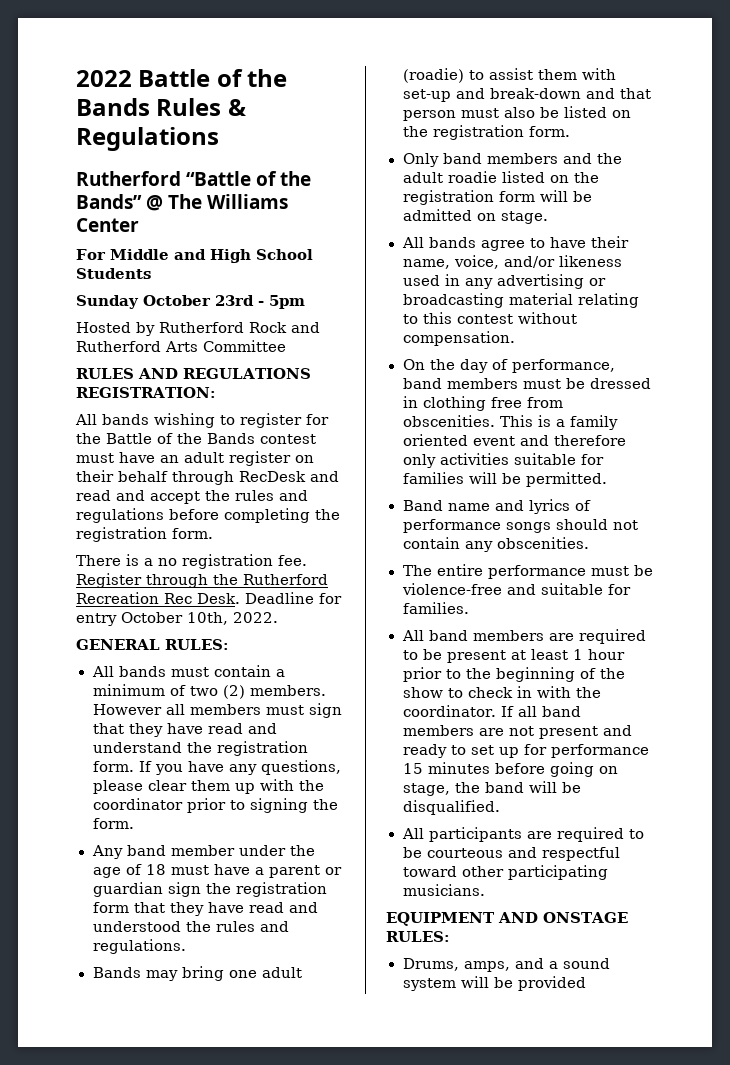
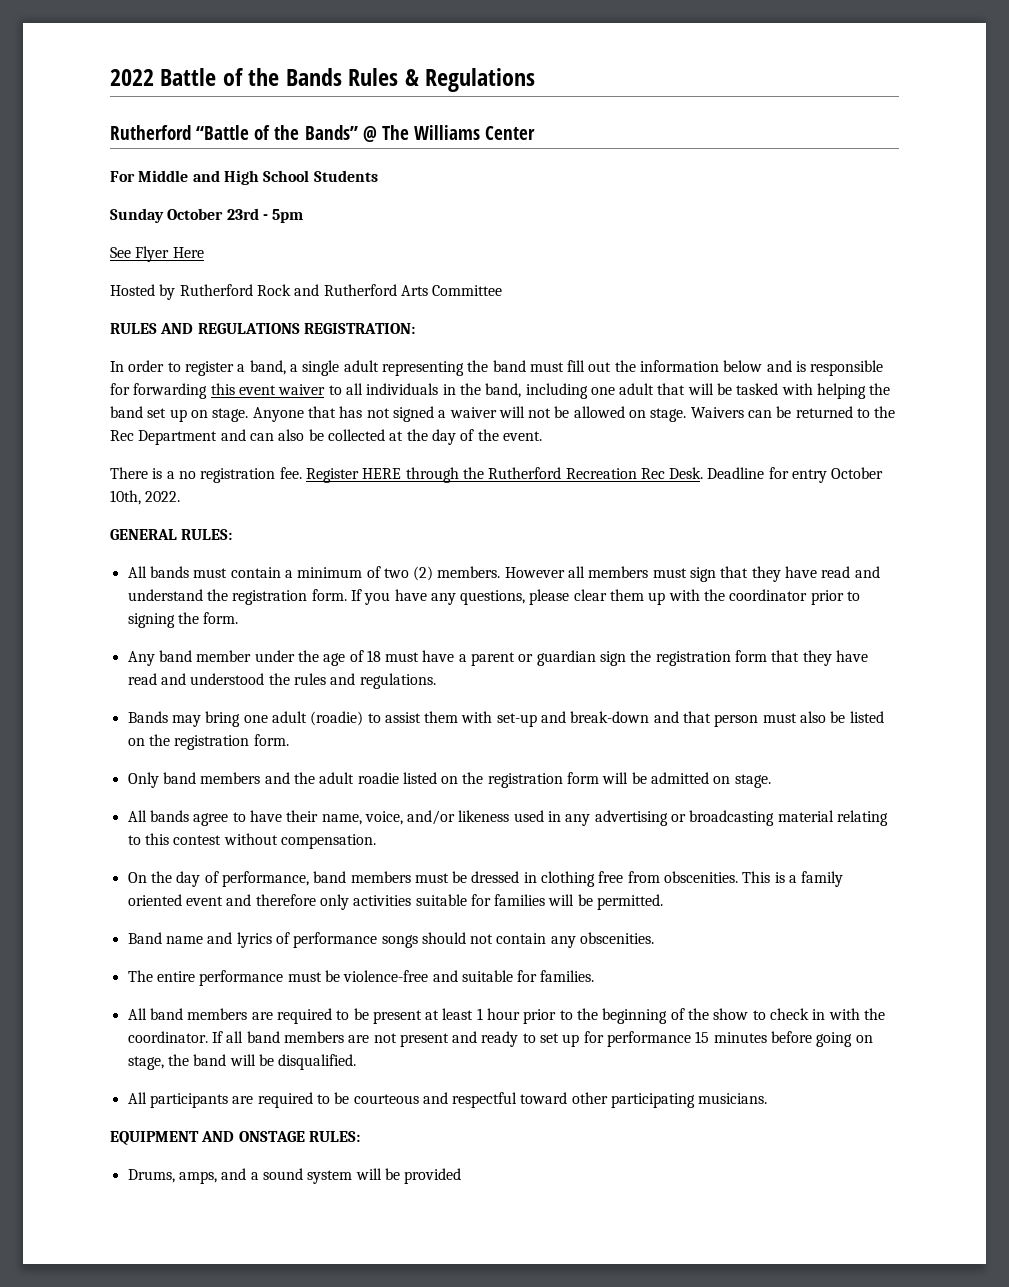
+ See Flyer Here
- All bands wishing to register for the Battle of the Bands contest must have an adult register on their behalf through RecDesk and read and accept the rules and regulations before completing the registration form.
+ In order to register a band, a single adult representing the band must fill out the information below and is responsible for forwarding this event waiver to all individuals in the band, including one adult that will be tasked with helping the band set up on stage. Anyone that has not signed a waiver will not be allowed on stage. Waivers can be returned to the Rec Department and can also be collected at the day of the event.
- Register through the Rutherford Recreation Rec Desk.
+ Register HERE through the Rutherford Recreation Rec Desk.

